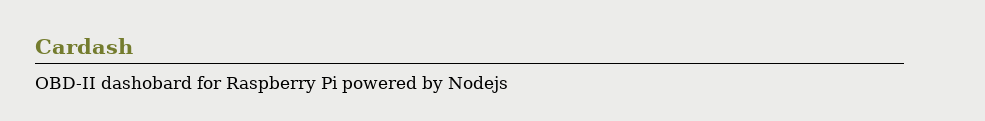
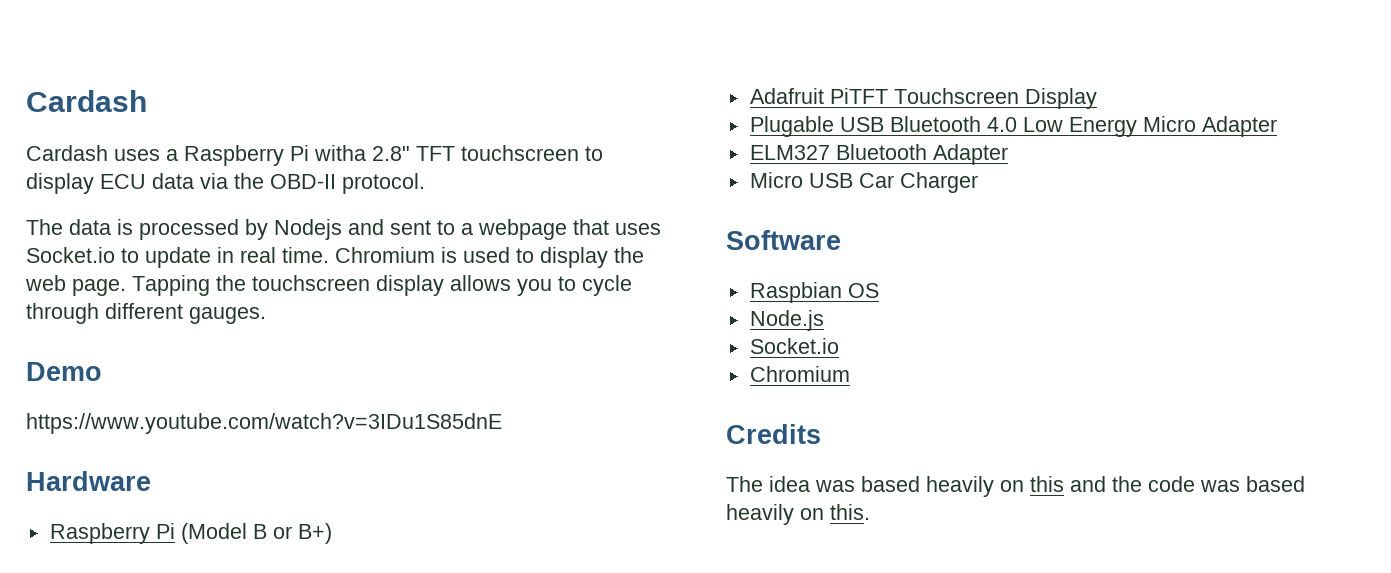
- OBD-II dashobard for Raspberry Pi powered by Nodejs
+ Cardash uses a Raspberry Pi witha 2.8" TFT touchscreen to display ECU data via the OBD-II protocol.
+ The data is processed by Nodejs and sent to a webpage that uses Socket.io to update in real time. Chromium is used to display the web page. Tapping the touchscreen display allows you to cycle through different gauges.
+ Demo
+ https://www.youtube.com/watch?v=3IDu1S85dnE
+ Hardware
+ Raspberry Pi (Model B or B+)
+ Adafruit PiTFT Touchscreen Display
+ Plugable USB Bluetooth 4.0 Low Energy Micro Adapter
+ ELM327 Bluetooth Adapter
+ Micro USB Car Charger
+ Software
+ Raspbian OS
+ Node.js
+ Socket.io
+ Chromium
+ Credits
+ The idea was based heavily on this and the code was based heavily on this.

